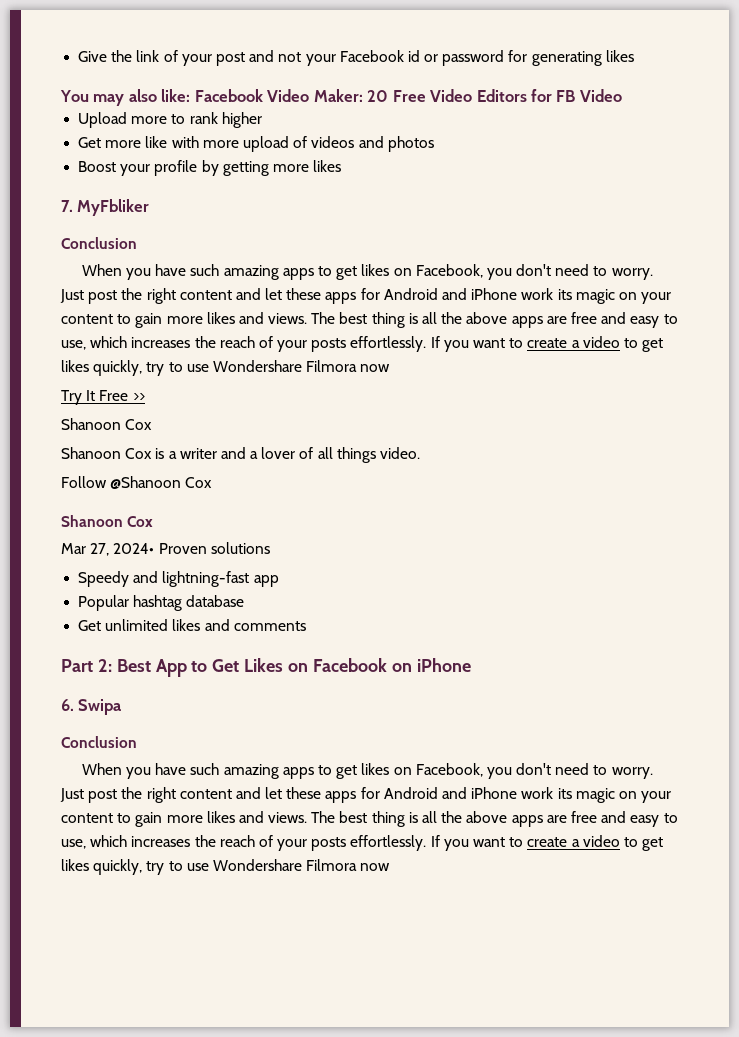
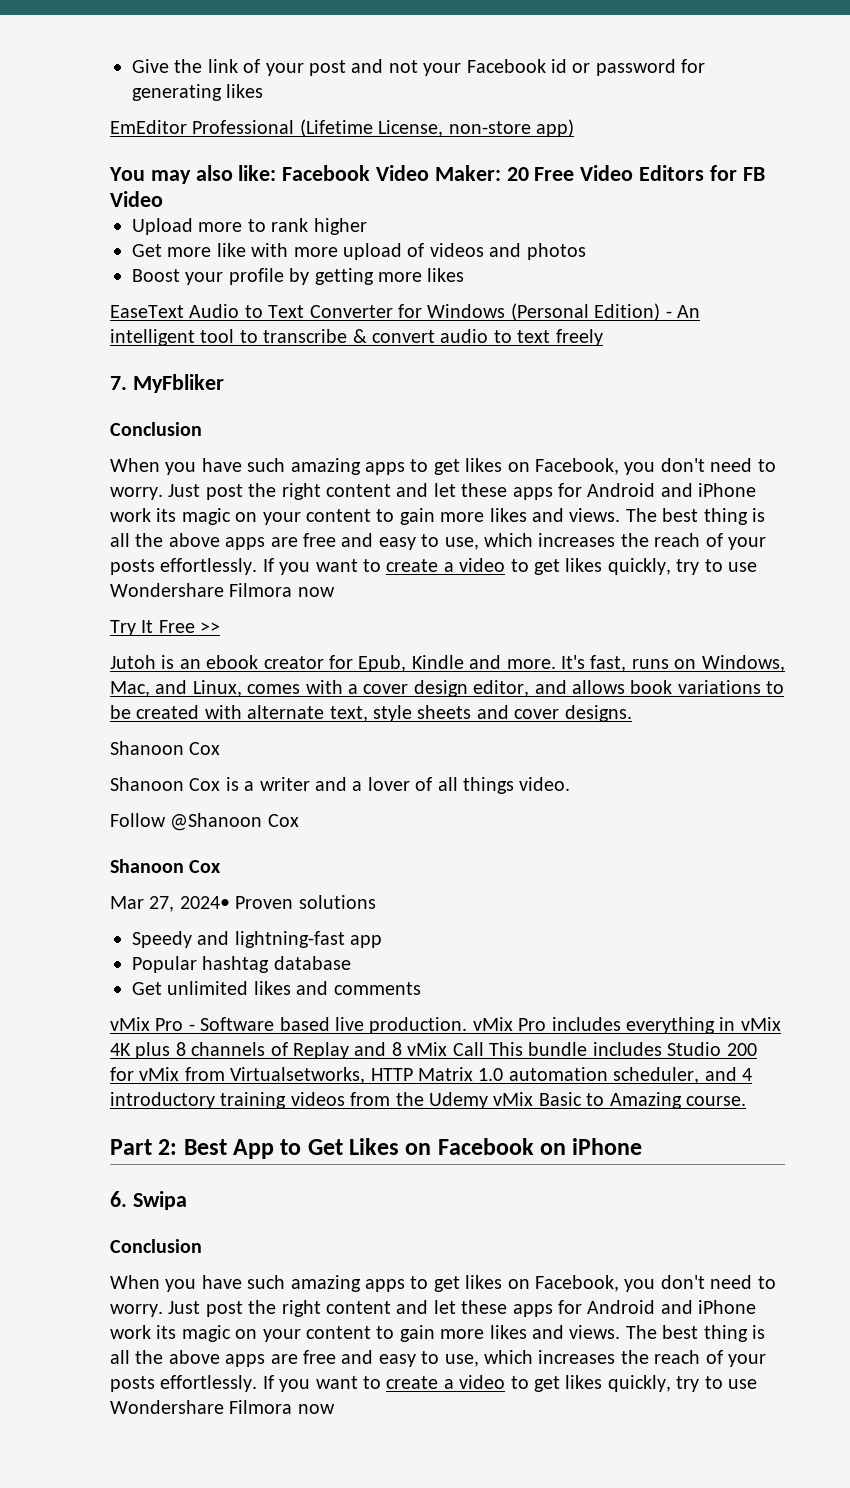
+ EmEditor Professional (Lifetime License, non-store app)
+ EaseText Audio to Text Converter for Windows (Personal Edition) - An intelligent tool to transcribe & convert audio to text freely
+ Jutoh is an ebook creator for Epub, Kindle and more. It's fast, runs on Windows, Mac, and Linux, comes with a cover design editor, and allows book variations to be created with alternate text, style sheets and cover designs.
+ vMix Pro - Software based live production. vMix Pro includes everything in vMix 4K plus 8 channels of Replay and 8 vMix Call This bundle includes Studio 200 for vMix from Virtualsetworks, HTTP Matrix 1.0 automation scheduler, and 4 introductory training videos from the Udemy vMix Basic to Amazing course.

